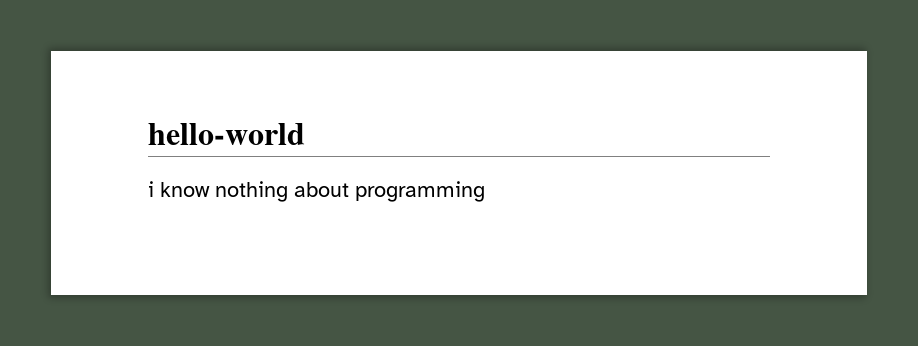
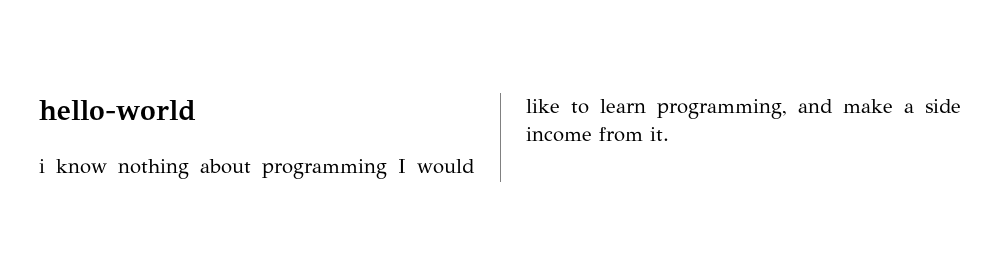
- i know nothing about programming
+ i know nothing about programming I would like to learn programming, and make a side income from it.

